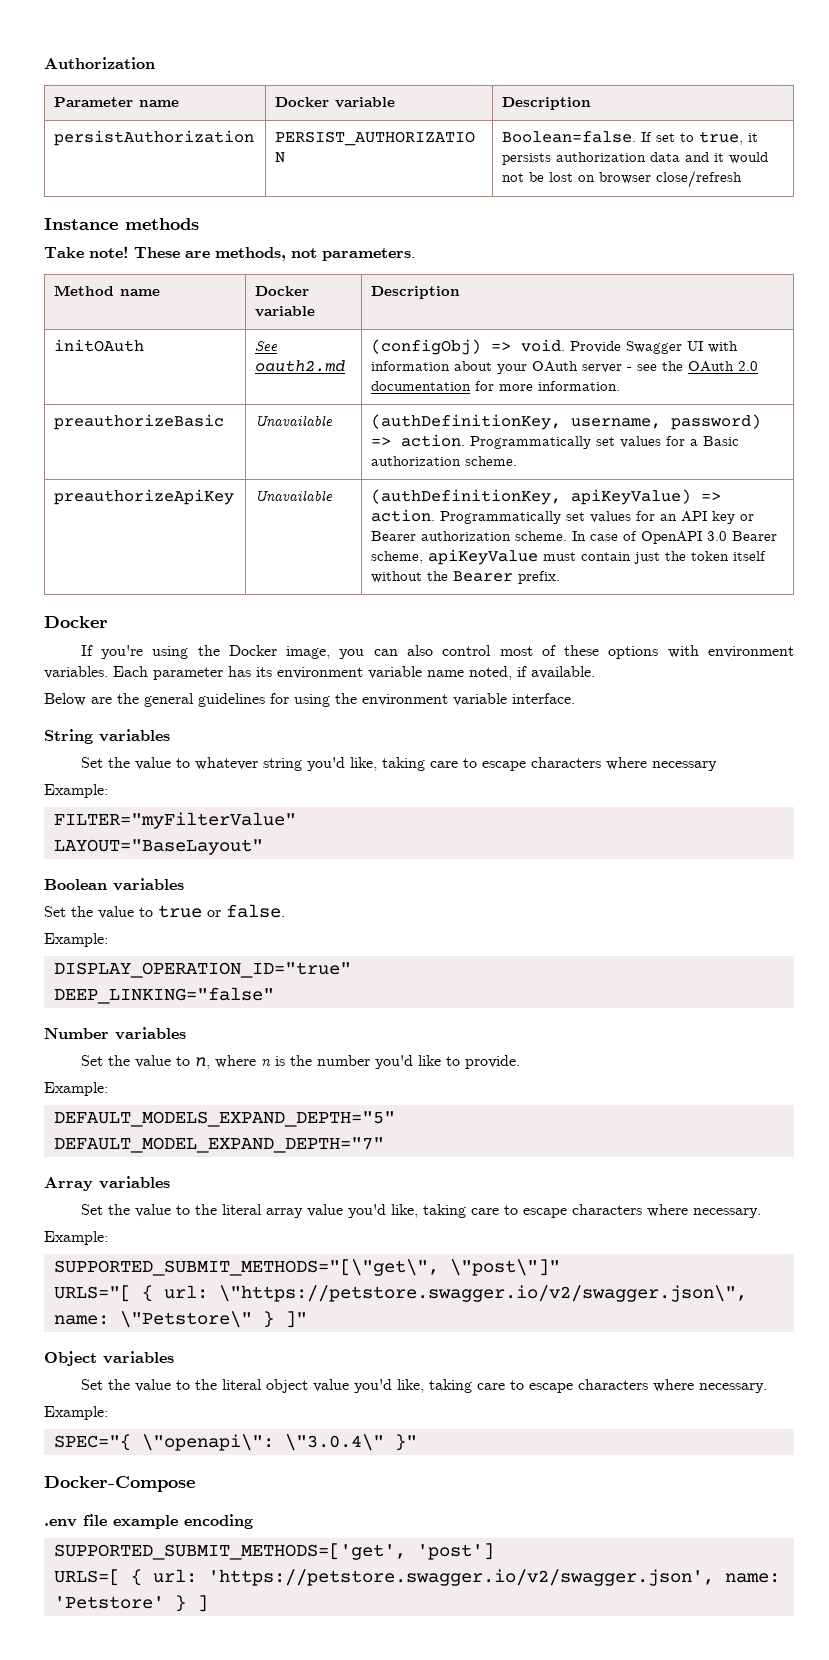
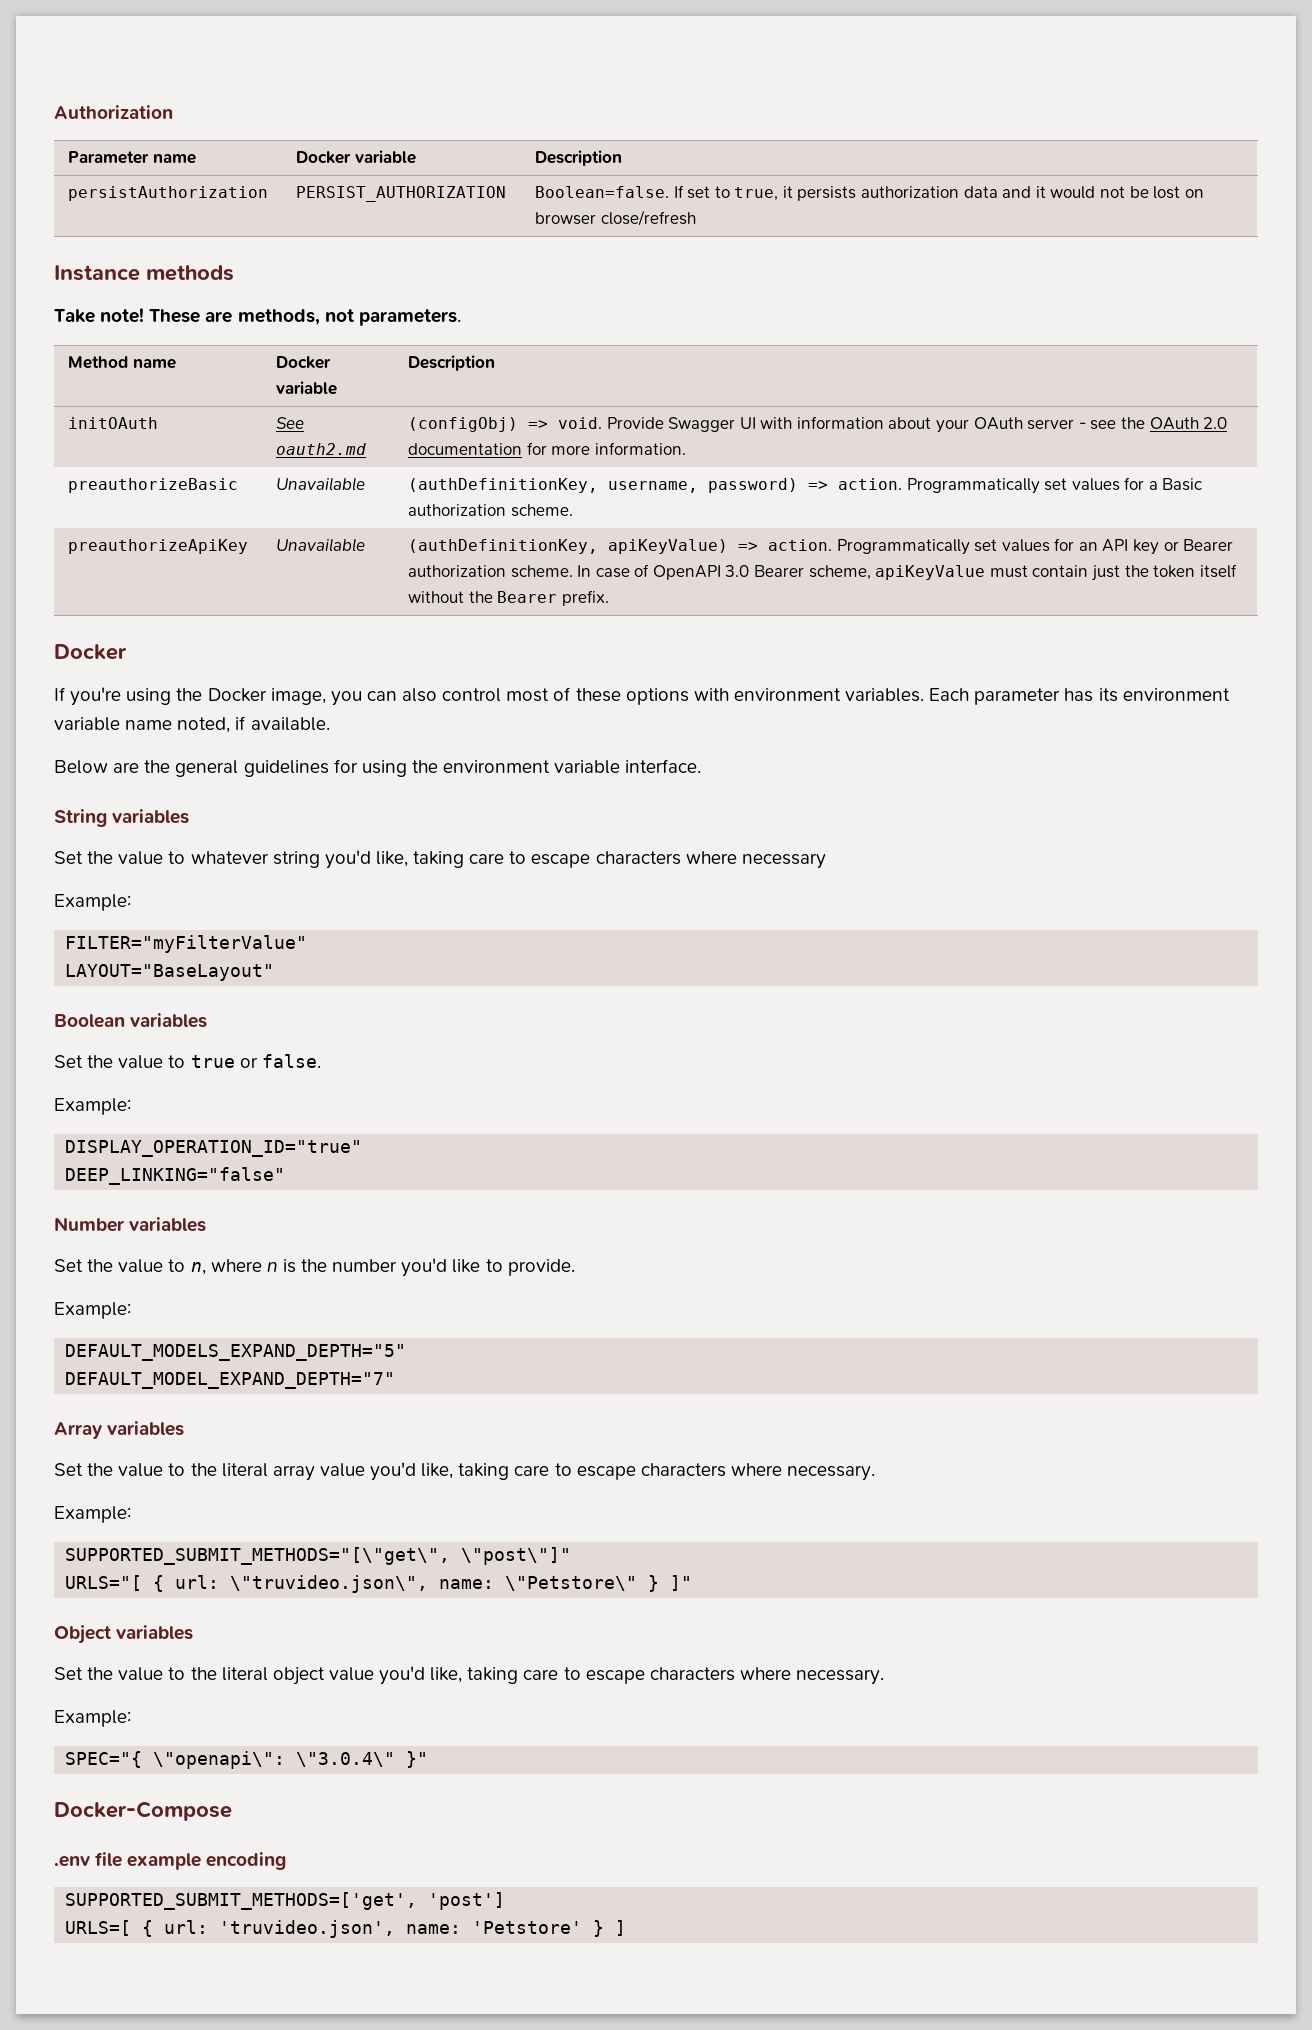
- URLS="[ { url: \"https://petstore.swagger.io/v2/swagger.json\", name: \"Petstore\" } ]"
+ URLS="[ { url: \"truvideo.json\", name: \"Petstore\" } ]"
- URLS=[ { url: 'https://petstore.swagger.io/v2/swagger.json', name: 'Petstore' } ]
+ URLS=[ { url: 'truvideo.json', name: 'Petstore' } ]

